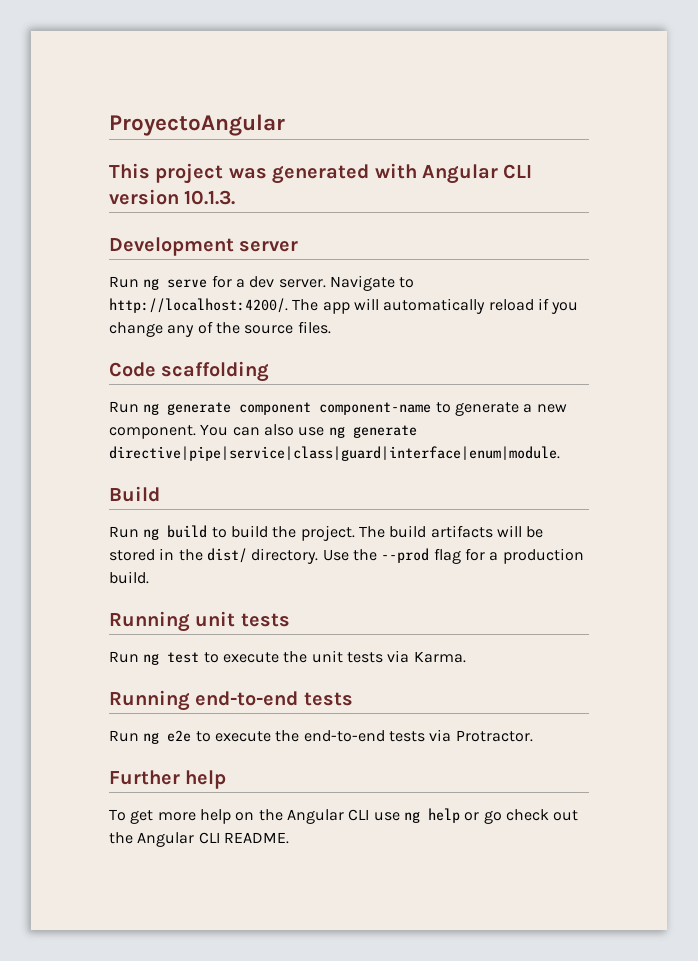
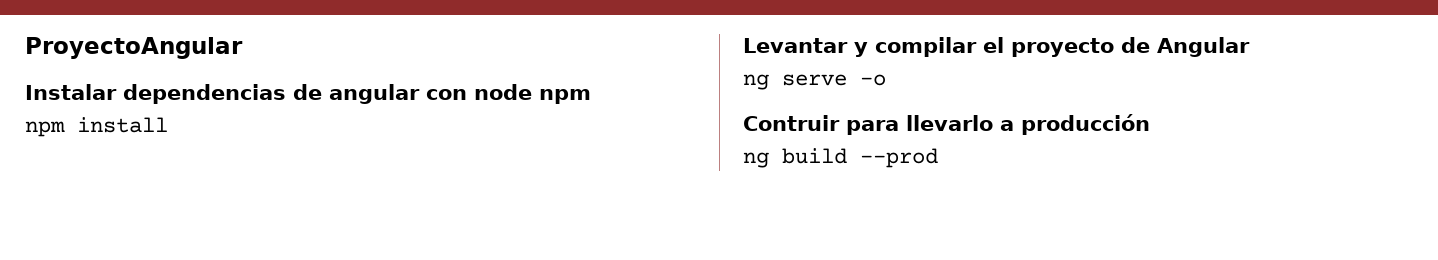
- This project was generated with Angular CLI version 10.1.3.
- Development server
- Run ng serve for a dev server. Navigate to http://localhost:4200/. The app will automatically reload if you change any of the source files.
- Code scaffolding
- Run ng generate component component-name to generate a new component. You can also use ng generate directive|pipe|service|class|guard|interface|enum|module.
- Build
- Run ng build to build the project. The build artifacts will be stored in the dist/ directory. Use the --prod flag for a production build.
- Running unit tests
- Run ng test to execute the unit tests via Karma.
- Running end-to-end tests
- Run ng e2e to execute the end-to-end tests via Protractor.
- Further help
- To get more help on the Angular CLI use ng help or go check out the Angular CLI README.
+ Instalar dependencias de angular con node npm
+ npm install
+ Levantar y compilar el proyecto de Angular
+ ng serve -o
+ Contruir para llevarlo a producción
+ ng build --prod

